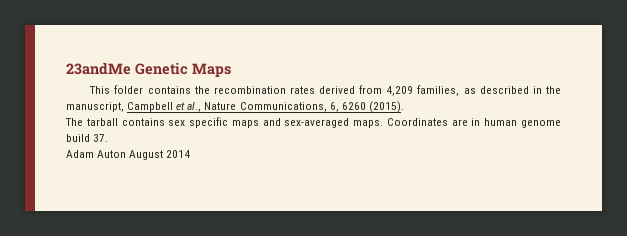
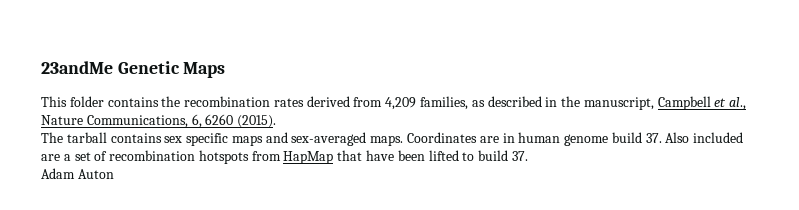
- Coordinates are in human genome build 37.
+ Coordinates are in human genome build 37. Also included are a set of recombination hotspots from HapMap that have been lifted to build 37.
- Adam Auton August 2014
+ Adam Auton

